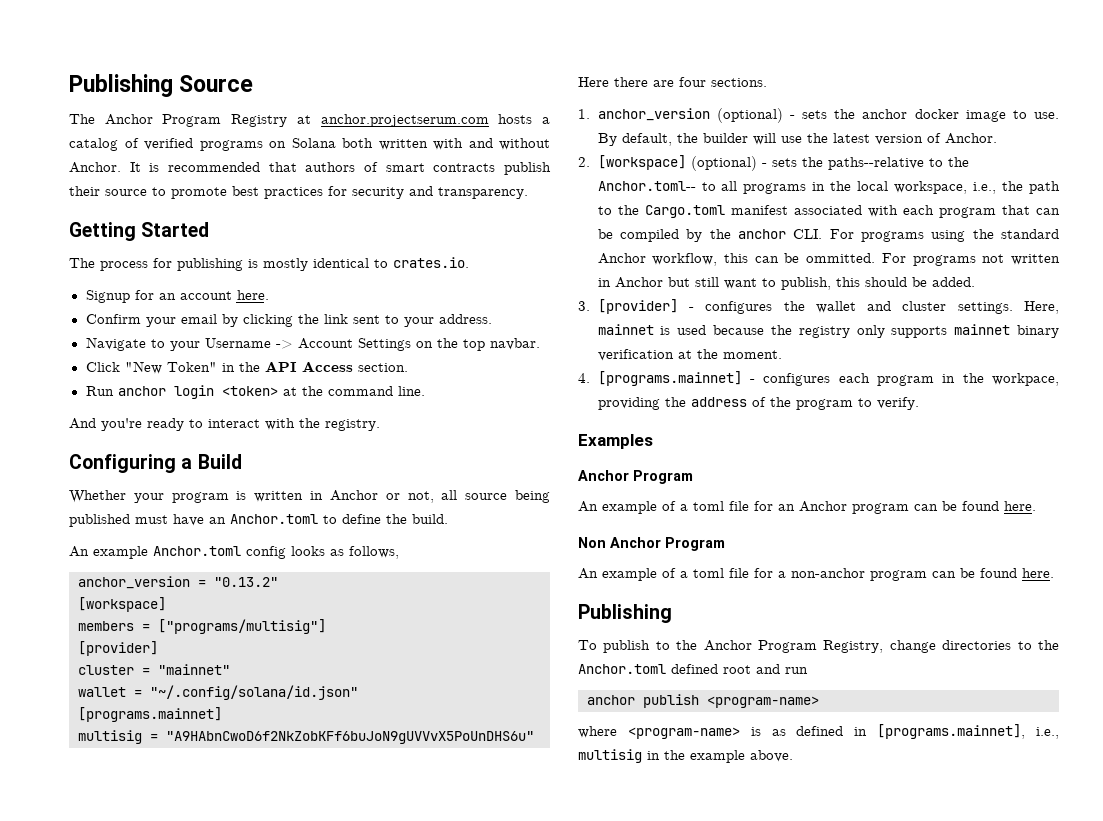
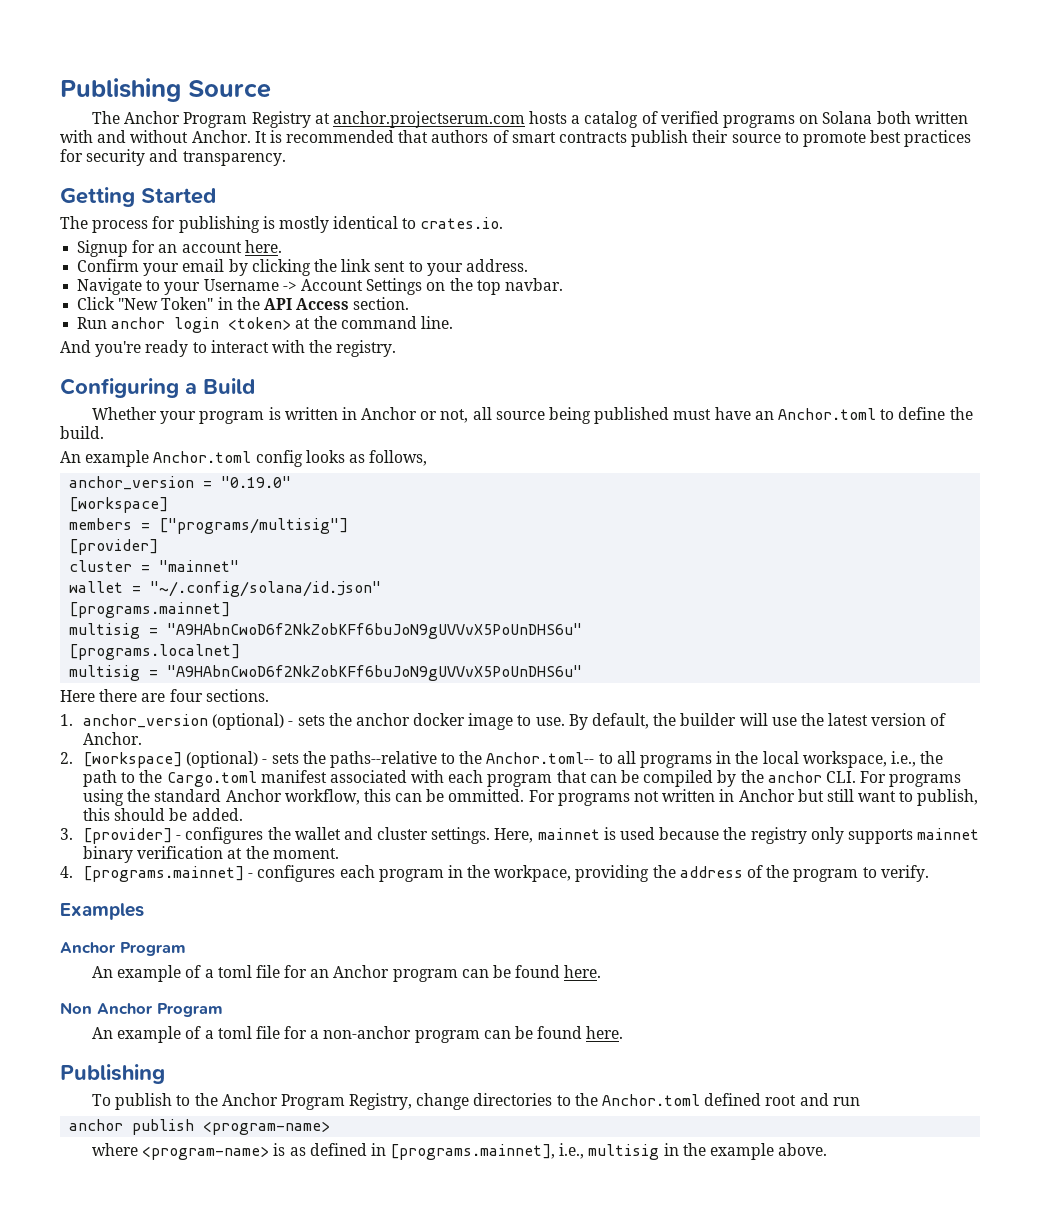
- anchor_version = "0.13.2"
+ anchor_version = "0.19.0"
+ [programs.localnet]
+ multisig = "A9HAbnCwoD6f2NkZobKFf6buJoN9gUVVvX5PoUnDHS6u"

